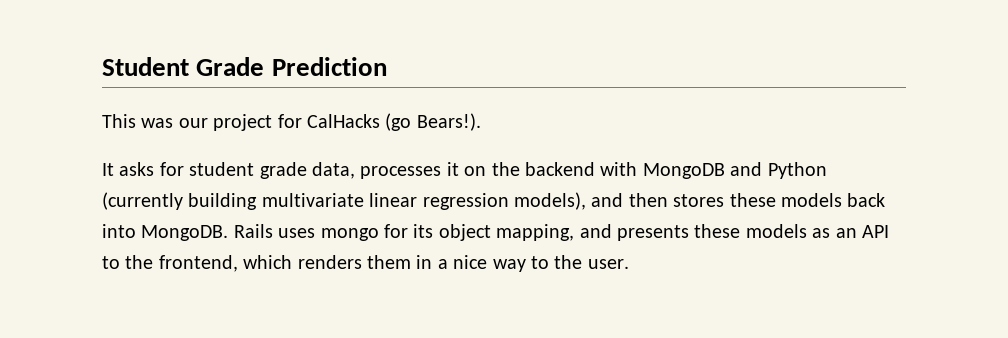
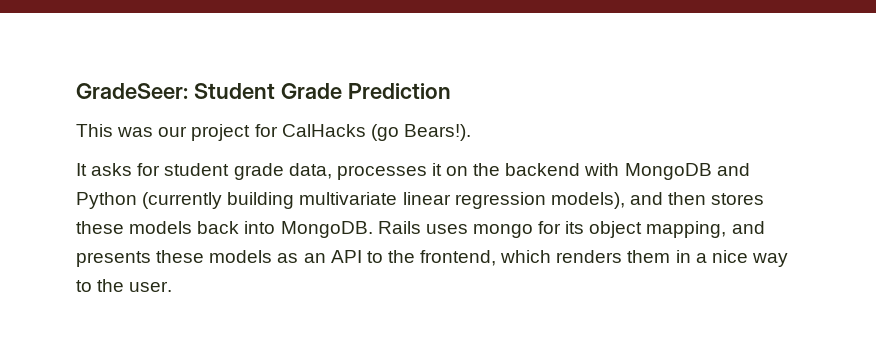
- Student Grade Prediction
+ GradeSeer: Student Grade Prediction

